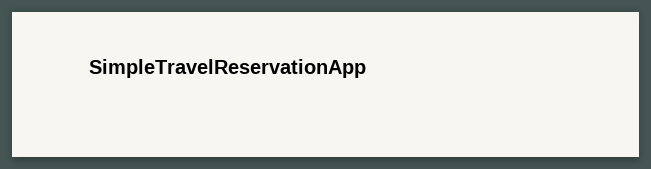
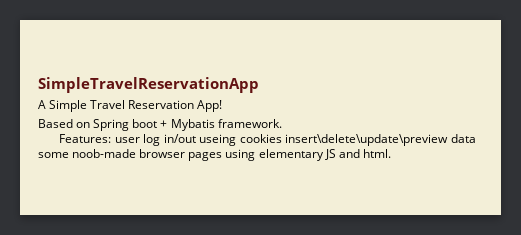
+ A Simple Travel Reservation App!
+ Based on Spring boot + Mybatis framework.
+ Features: user log in/out useing cookies insert\delete\update\preview data some noob-made browser pages using elementary JS and html.

